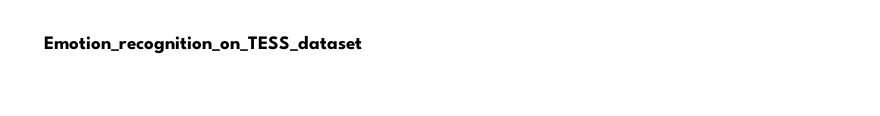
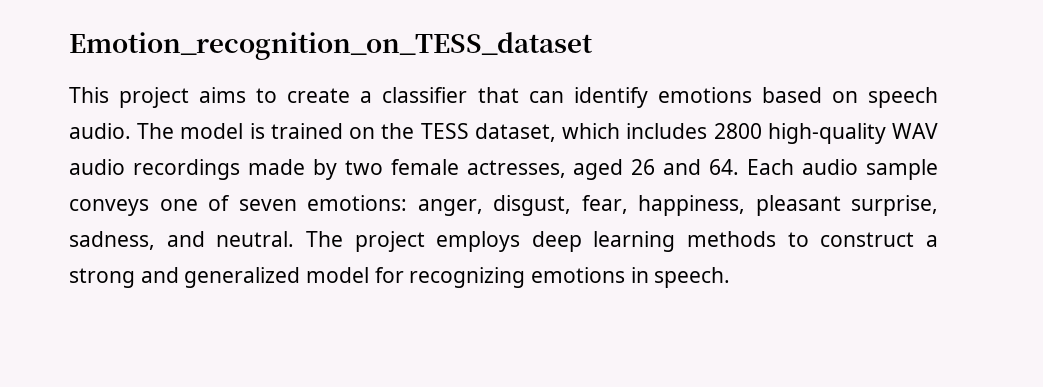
+ This project aims to create a classifier that can identify emotions based on speech audio. The model is trained on the TESS dataset, which includes 2800 high-quality WAV audio recordings made by two female actresses, aged 26 and 64. Each audio sample conveys one of seven emotions: anger, disgust, fear, happiness, pleasant surprise, sadness, and neutral. The project employs deep learning methods to construct a strong and generalized model for recognizing emotions in speech.

